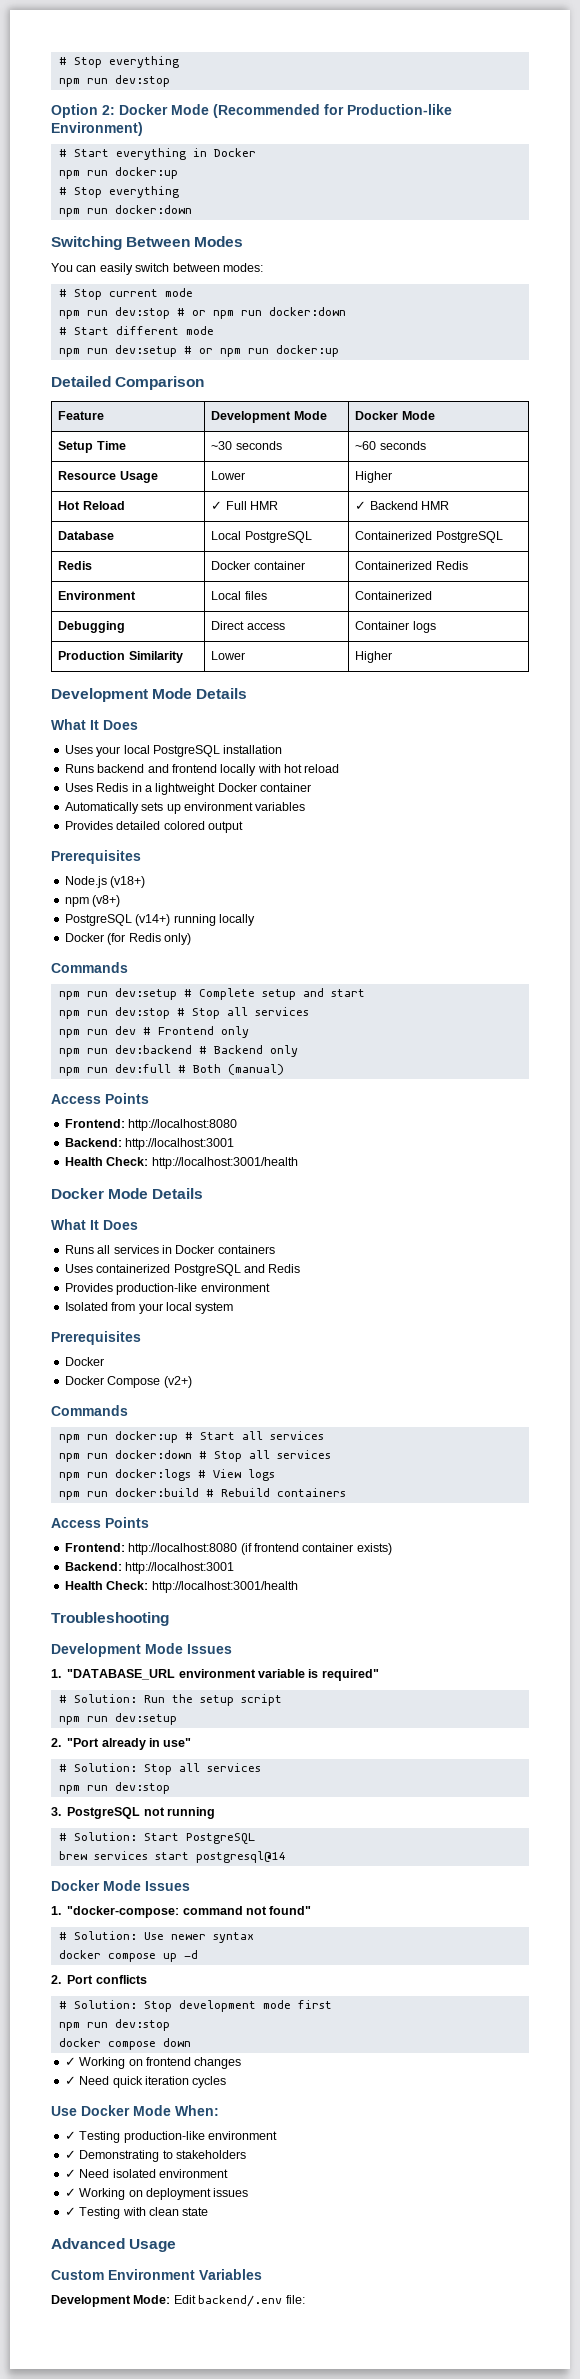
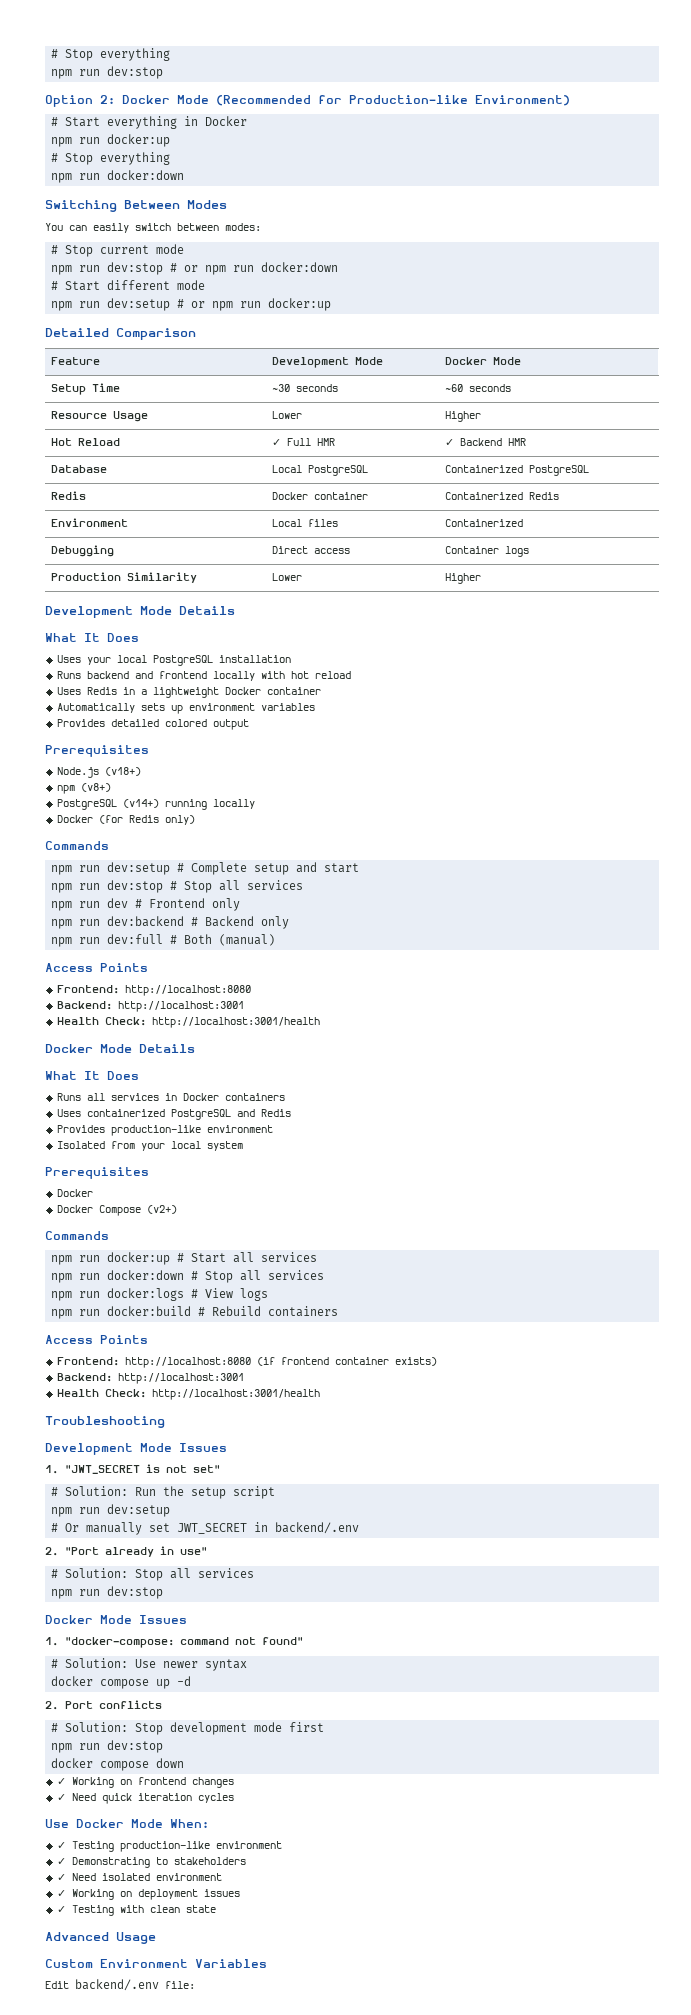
- 1. "DATABASE_URL environment variable is required"
+ 1. "JWT_SECRET is not set"
+ # Or manually set JWT_SECRET in backend/.env
- 3. PostgreSQL not running
- # Solution: Start PostgreSQL
- brew services start postgresql@14
- Development Mode: Edit backend/.env file:
+ Edit backend/.env file:

